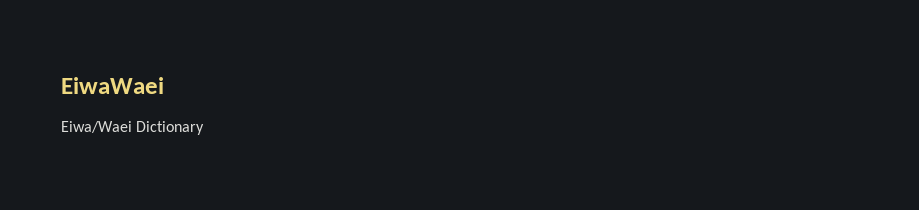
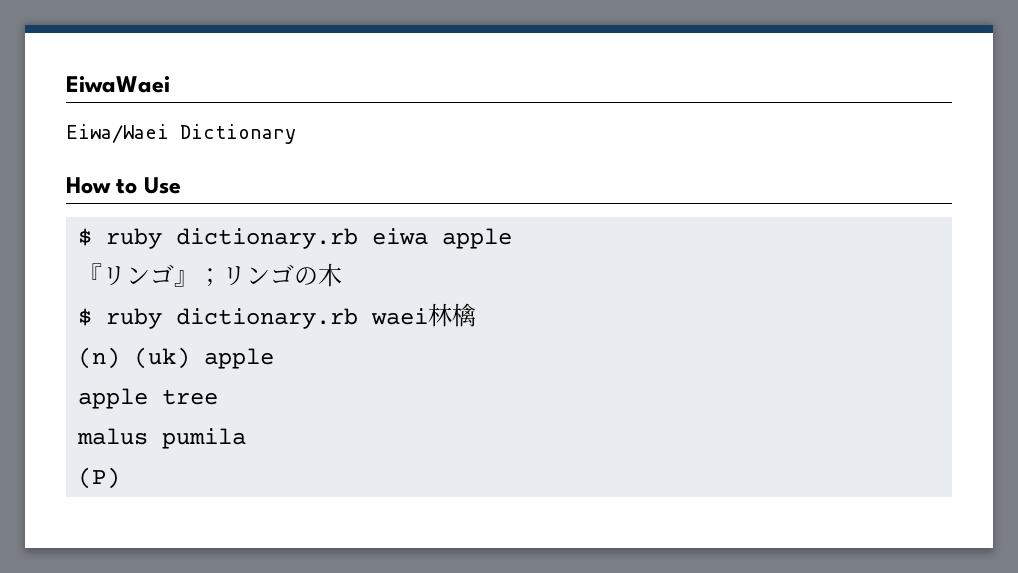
+ How to Use
+ $ ruby dictionary.rb eiwa apple
+ 『リンゴ』；リンゴの木
+ $ ruby dictionary.rb waei林檎
+ (n) (uk) apple
+ apple tree
+ malus pumila
+ (P)

